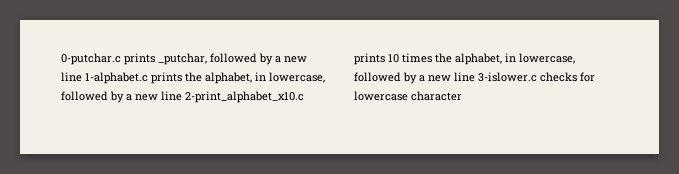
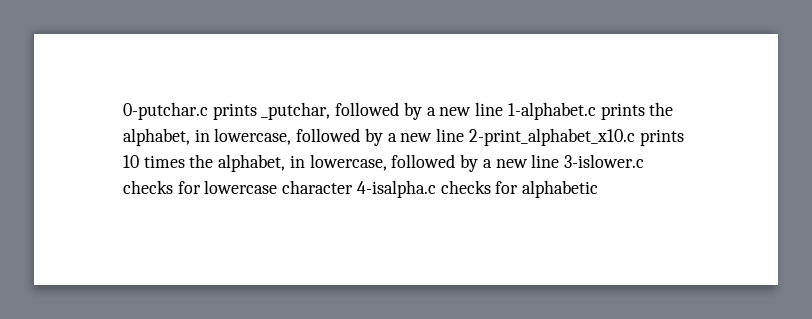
- 0-putchar.c prints _putchar, followed by a new line 1-alphabet.c prints the alphabet, in lowercase, followed by a new line 2-print_alphabet_x10.c prints 10 times the alphabet, in lowercase, followed by a new line 3-islower.c checks for lowercase character
+ 0-putchar.c prints _putchar, followed by a new line 1-alphabet.c prints the alphabet, in lowercase, followed by a new line 2-print_alphabet_x10.c prints 10 times the alphabet, in lowercase, followed by a new line 3-islower.c checks for lowercase character 4-isalpha.c checks for alphabetic

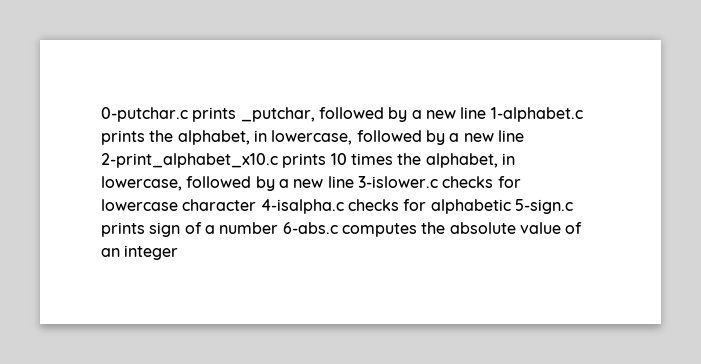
- 0-putchar.c prints _putchar, followed by a new line 1-alphabet.c prints the alphabet, in lowercase, followed by a new line 2-print_alphabet_x10.c prints 10 times the alphabet, in lowercase, followed by a new line 3-islower.c checks for lowercase character 4-isalpha.c checks for alphabetic
+ 0-putchar.c prints _putchar, followed by a new line 1-alphabet.c prints the alphabet, in lowercase, followed by a new line 2-print_alphabet_x10.c prints 10 times the alphabet, in lowercase, followed by a new line 3-islower.c checks for lowercase character 4-isalpha.c checks for alphabetic 5-sign.c prints sign of a number 6-abs.c computes the absolute value of an integer

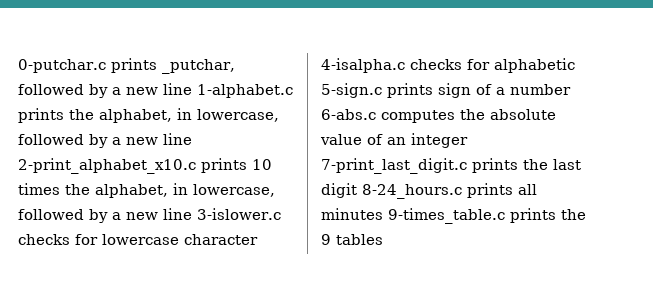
- 0-putchar.c prints _putchar, followed by a new line 1-alphabet.c prints the alphabet, in lowercase, followed by a new line 2-print_alphabet_x10.c prints 10 times the alphabet, in lowercase, followed by a new line 3-islower.c checks for lowercase character 4-isalpha.c checks for alphabetic 5-sign.c prints sign of a number 6-abs.c computes the absolute value of an integer
+ 0-putchar.c prints _putchar, followed by a new line 1-alphabet.c prints the alphabet, in lowercase, followed by a new line 2-print_alphabet_x10.c prints 10 times the alphabet, in lowercase, followed by a new line 3-islower.c checks for lowercase character 4-isalpha.c checks for alphabetic 5-sign.c prints sign of a number 6-abs.c computes the absolute value of an integer 7-print_last_digit.c prints the last digit 8-24_hours.c prints all minutes 9-times_table.c prints the 9 tables

